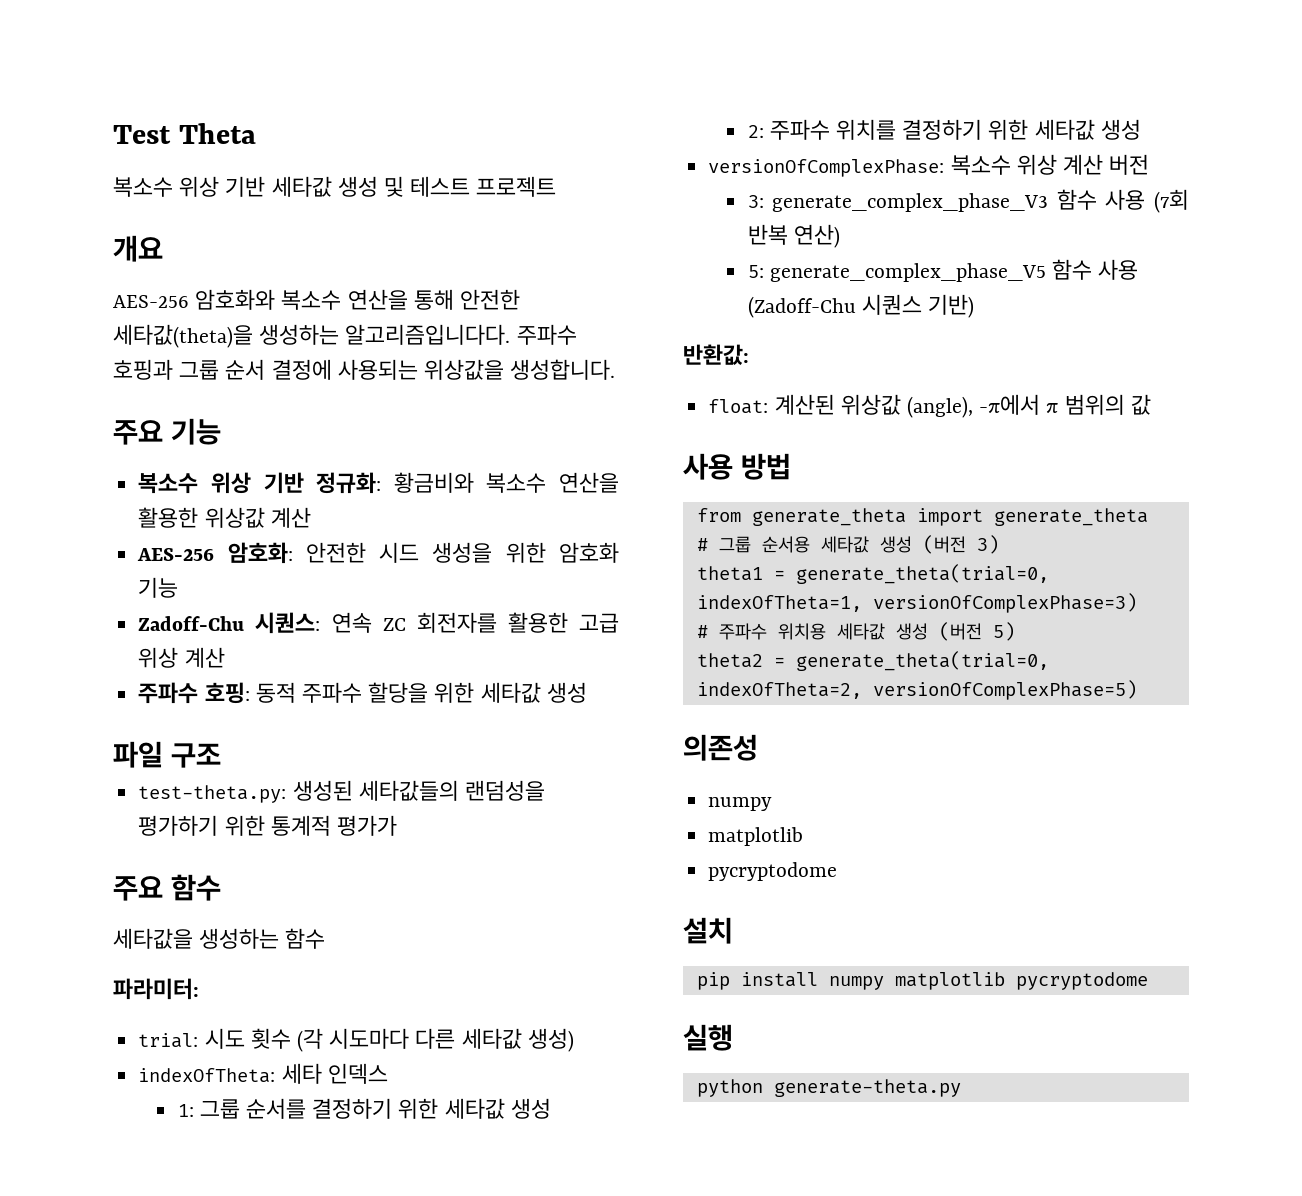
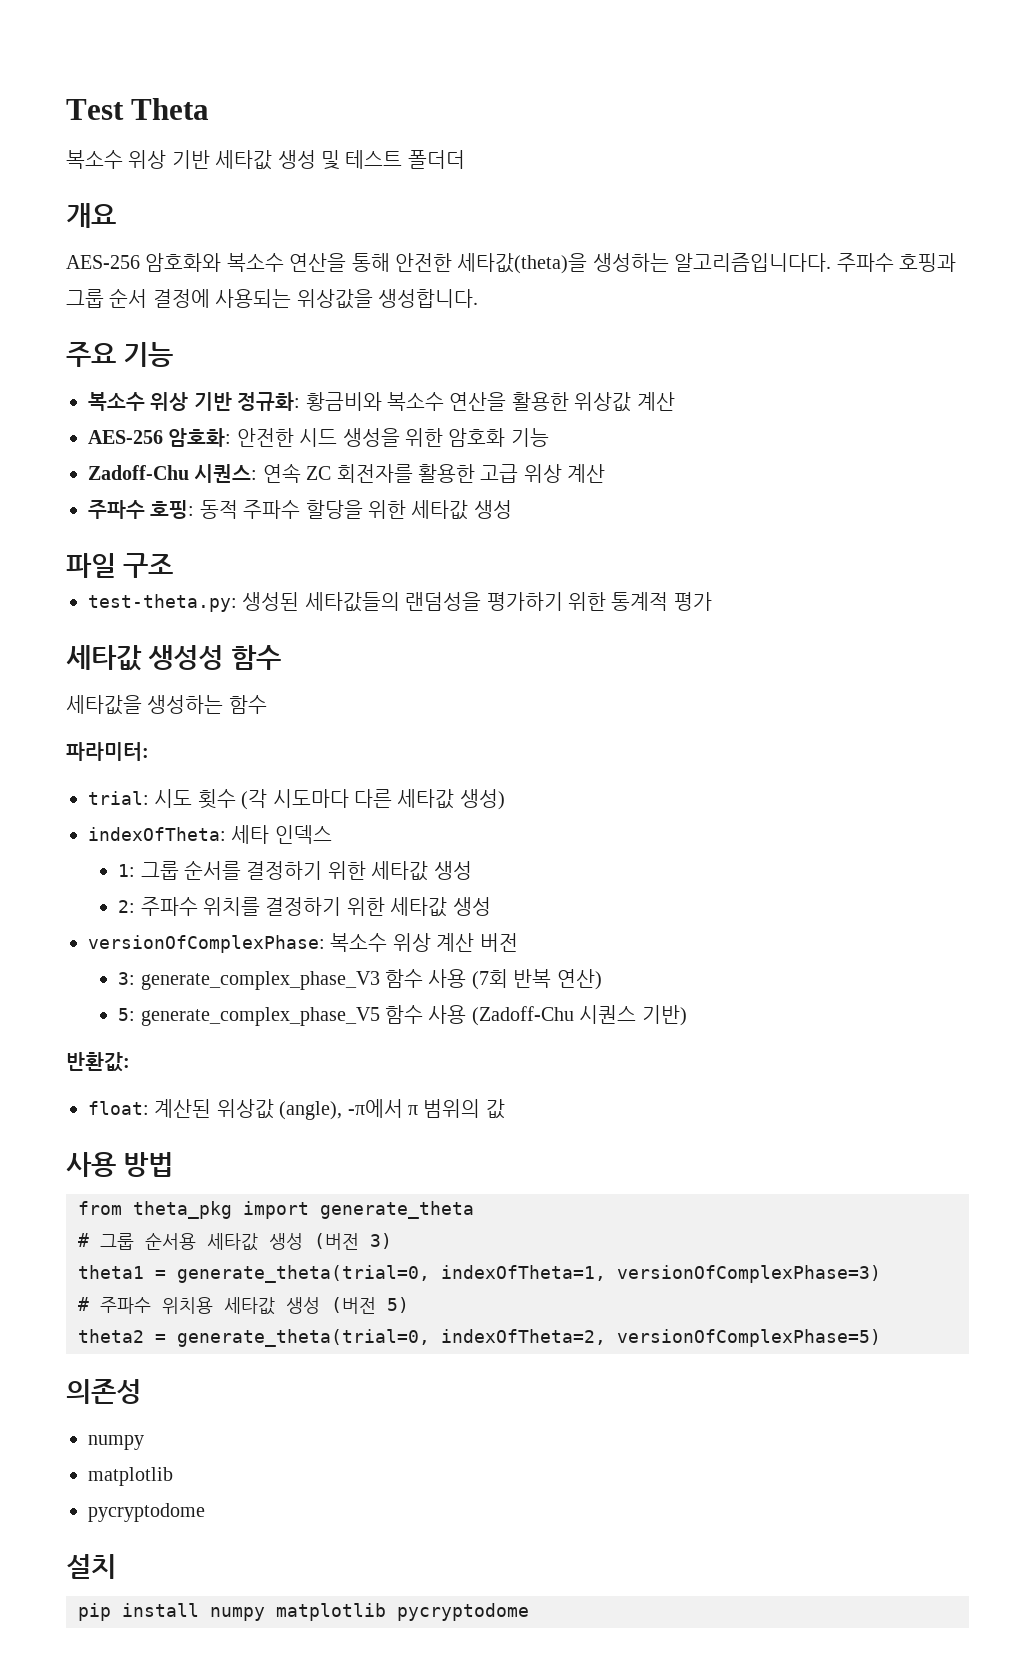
- 복소수 위상 기반 세타값 생성 및 테스트 프로젝트
+ 복소수 위상 기반 세타값 생성 및 테스트 폴더더
- test-theta.py: 생성된 세타값들의 랜덤성을 평가하기 위한 통계적 평가가
- 주요 함수
+ test-theta.py: 생성된 세타값들의 랜덤성을 평가하기 위한 통계적 평가
+ 세타값 생성성 함수
- from generate_theta import generate_theta
+ from theta_pkg import generate_theta
- 실행
- python generate-theta.py

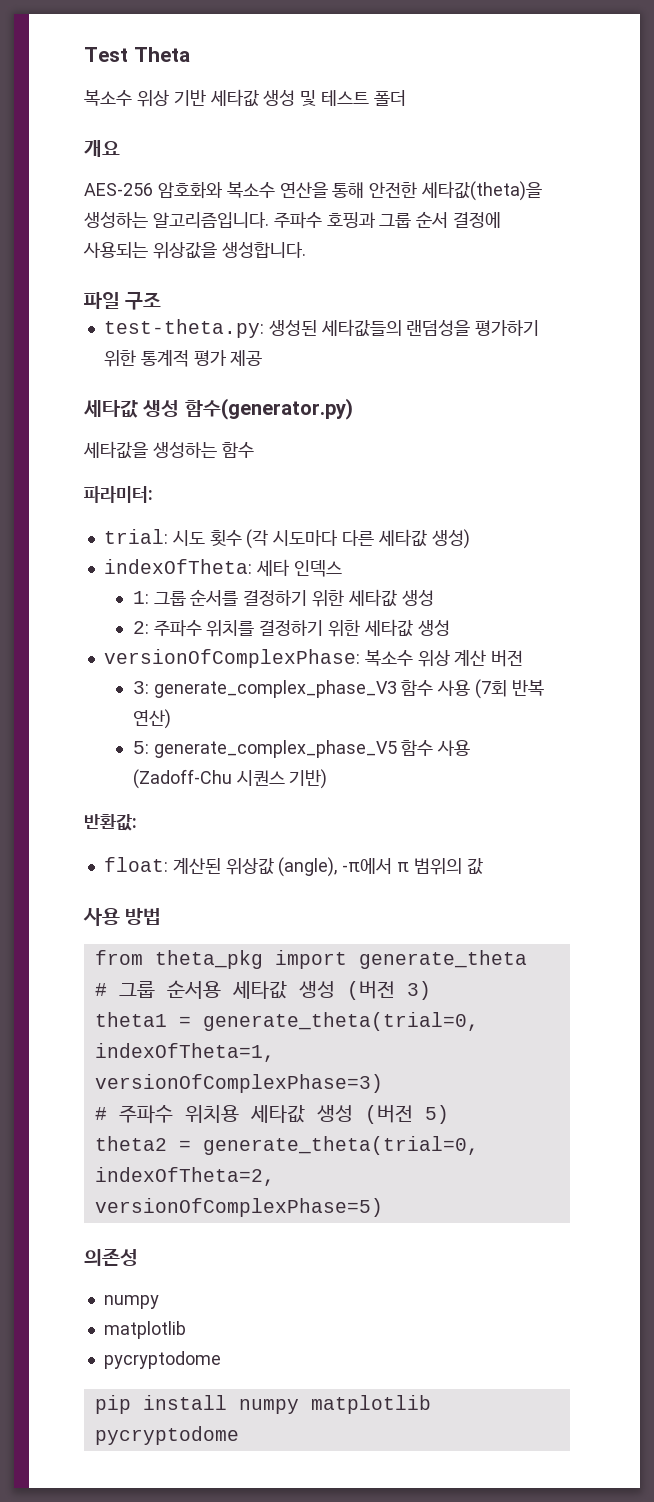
- 복소수 위상 기반 세타값 생성 및 테스트 폴더더
+ 복소수 위상 기반 세타값 생성 및 테스트 폴더
- AES-256 암호화와 복소수 연산을 통해 안전한 세타값(theta)을 생성하는 알고리즘입니다다.
+ AES-256 암호화와 복소수 연산을 통해 안전한 세타값(theta)을 생성하는 알고리즘입니다.
- 주요 기능
- 복소수 위상 기반 정규화: 황금비와 복소수 연산을 활용한 위상값 계산
- AES-256 암호화: 안전한 시드 생성을 위한 암호화 기능
- Zadoff-Chu 시퀀스: 연속 ZC 회전자를 활용한 고급 위상 계산
- 주파수 호핑: 동적 주파수 할당을 위한 세타값 생성
- test-theta.py: 생성된 세타값들의 랜덤성을 평가하기 위한 통계적 평가
- 세타값 생성성 함수
+ test-theta.py: 생성된 세타값들의 랜덤성을 평가하기 위한 통계적 평가 제공
+ 세타값 생성 함수(generator.py)
- 설치

